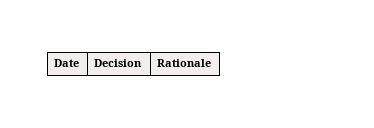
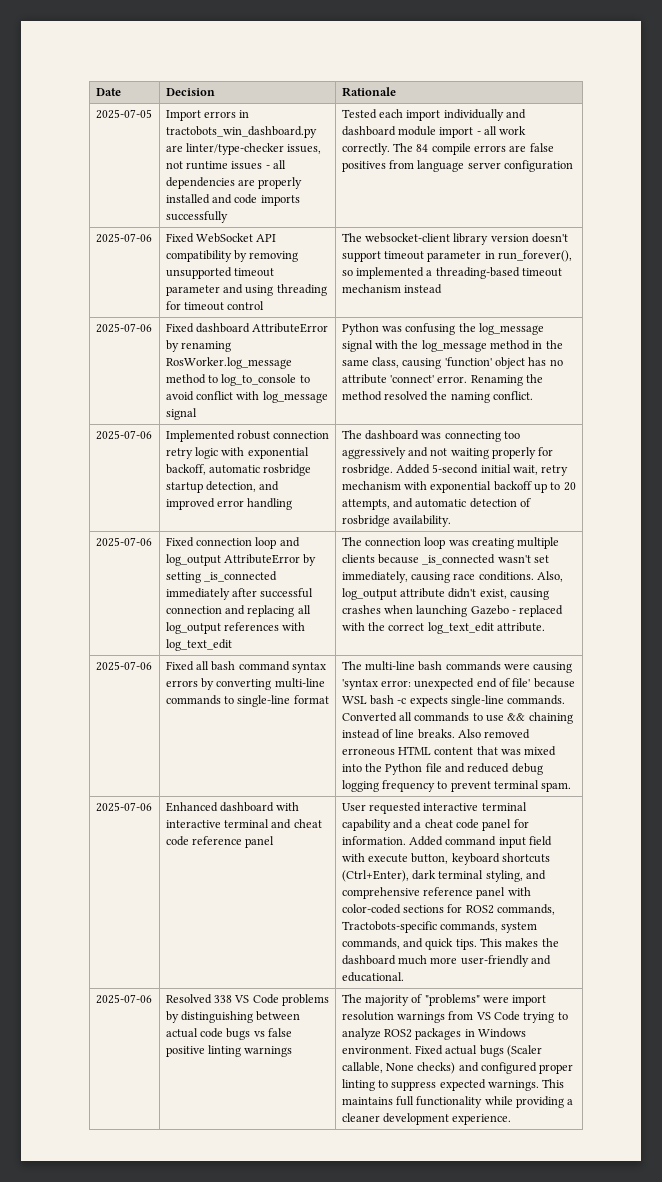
+ 2025-07-05 | Import errors in tractobots_win_dashboard.py are linter/type-checker issues, not runtime issues - all dependencies are properly installed and code imports successfully | Tested each import individually and dashboard module import - all work correctly. The 84 compile errors are false positives from language server configuration
+ 2025-07-06 | Fixed WebSocket API compatibility by removing unsupported timeout parameter and using threading for timeout control | The websocket-client library version doesn't support timeout parameter in run_forever(), so implemented a threading-based timeout mechanism instead
+ 2025-07-06 | Fixed dashboard AttributeError by renaming RosWorker.log_message method to log_to_console to avoid conflict with log_message signal | Python was confusing the log_message signal with the log_message method in the same class, causing 'function' object has no attribute 'connect' error. Renaming the method resolved the naming conflict.
+ 2025-07-06 | Implemented robust connection retry logic with exponential backoff, automatic rosbridge startup detection, and improved error handling | The dashboard was connecting too aggressively and not waiting properly for rosbridge. Added 5-second initial wait, retry mechanism with exponential backoff up to 20 attempts, and automatic detection of rosbridge availability.
+ 2025-07-06 | Fixed connection loop and log_output AttributeError by setting _is_connected immediately after successful connection and replacing all log_output references with log_text_edit | The connection loop was creating multiple clients because _is_connected wasn't set immediately, causing race conditions. Also, log_output attribute didn't exist, causing crashes when launching Gazebo - replaced with the correct log_text_edit attribute.
+ 2025-07-06 | Fixed all bash command syntax errors by converting multi-line commands to single-line format | The multi-line bash commands were causing 'syntax error: unexpected end of file' because WSL bash -c expects single-line commands. Converted all commands to use && chaining instead of line breaks. Also removed erroneous HTML content that was mixed into the Python file and reduced debug logging frequency to prevent terminal spam.
+ 2025-07-06 | Enhanced dashboard with interactive terminal and cheat code reference panel | User requested interactive terminal capability and a cheat code panel for information. Added command input field with execute button, keyboard shortcuts (Ctrl+Enter), dark terminal styling, and comprehensive reference panel with color-coded sections for ROS2 commands, Tractobots-specific commands, system commands, and quick tips. This makes the dashboard much more user-friendly and educational.
+ 2025-07-06 | Resolved 338 VS Code problems by distinguishing between actual code bugs vs false positive linting warnings | The majority of "problems" were import resolution warnings from VS Code trying to analyze ROS2 packages in Windows environment. Fixed actual bugs (Scaler callable, None checks) and configured proper linting to suppress expected warnings. This maintains full functionality while providing a cleaner development experience.

